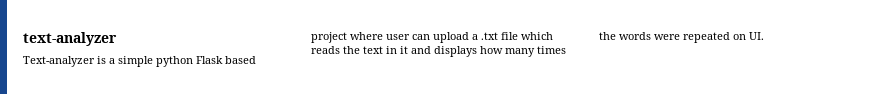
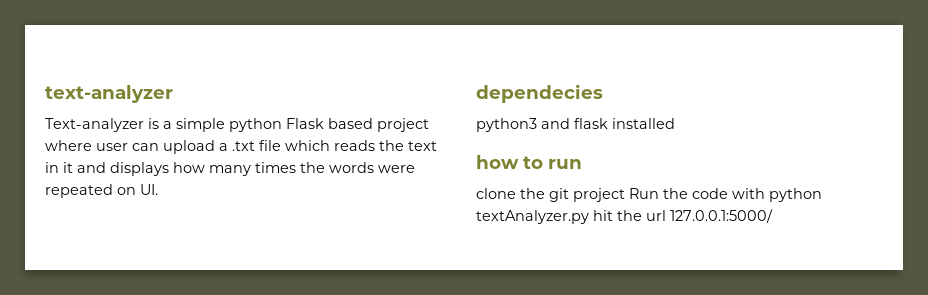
+ dependecies
+ python3 and flask installed
+ how to run
+ clone the git project Run the code with python textAnalyzer.py hit the url 127.0.0.1:5000/

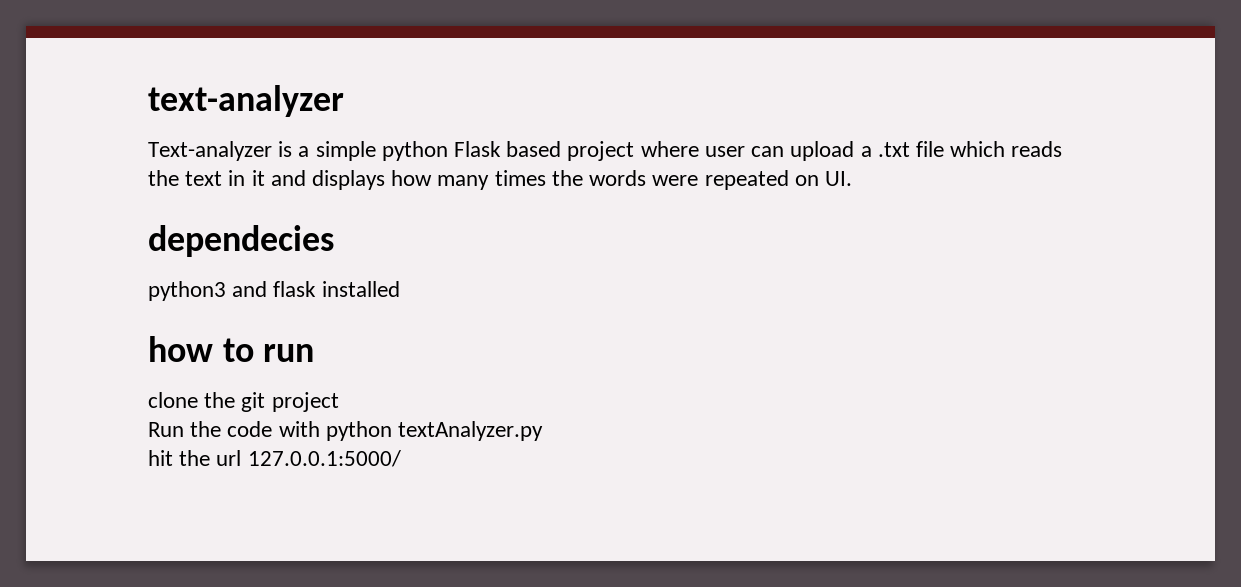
- clone the git project Run the code with python textAnalyzer.py hit the url 127.0.0.1:5000/
+ clone the git project
+ Run the code with python textAnalyzer.py
+ hit the url 127.0.0.1:5000/

